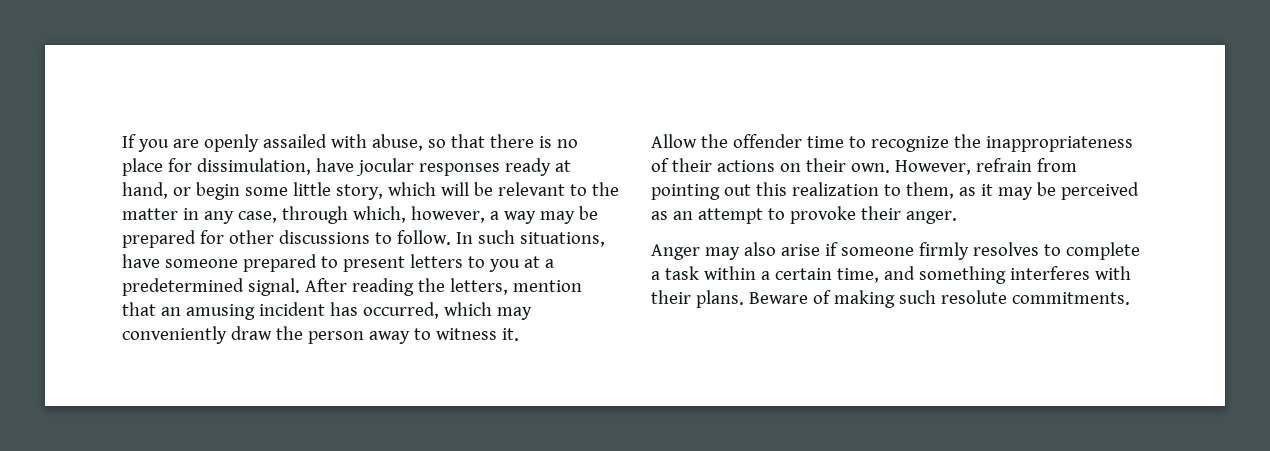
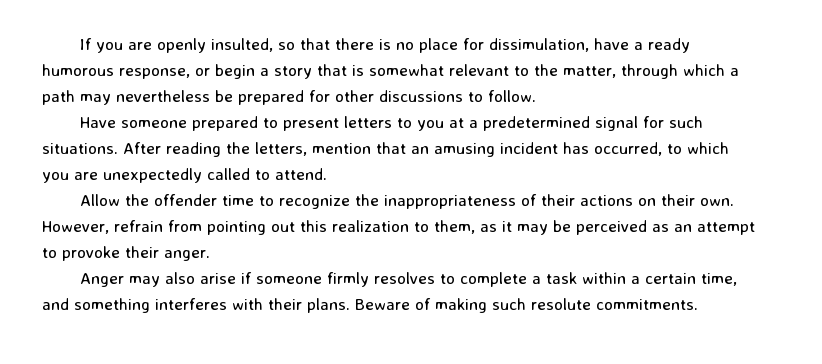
- If you are openly assailed with abuse, so that there is no place for dissimulation, have jocular responses ready at hand, or begin some little story, which will be relevant to the matter in any case, through which, however, a way may be prepared for other discussions to follow. In such situations, have someone prepared to present letters to you at a predetermined signal.
+ If you are openly insulted, so that there is no place for dissimulation, have a ready humorous response, or begin a story that is somewhat relevant to the matter, through which a path may nevertheless be prepared for other discussions to follow.
+ Have someone prepared to present letters to you at a predetermined signal for such situations.
- After reading the letters, mention that an amusing incident has occurred, which may conveniently draw the person away to witness it.
+ After reading the letters, mention that an amusing incident has occurred, to which you are unexpectedly called to attend.

